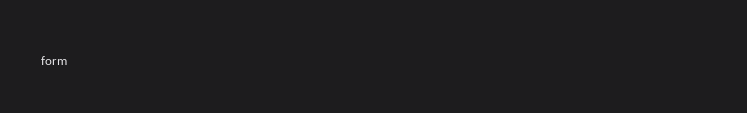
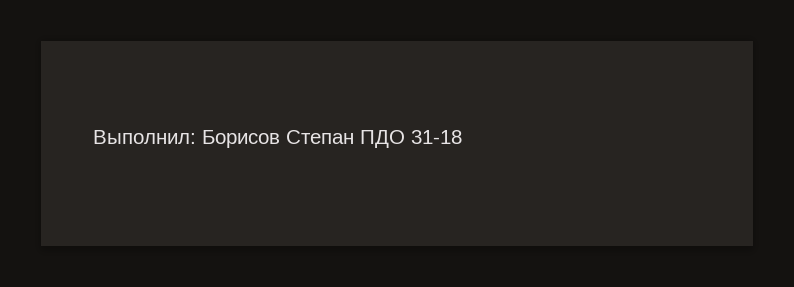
- form
+ Выполнил: Борисов Степан ПДО 31-18

